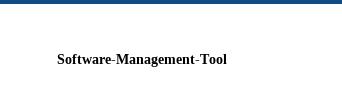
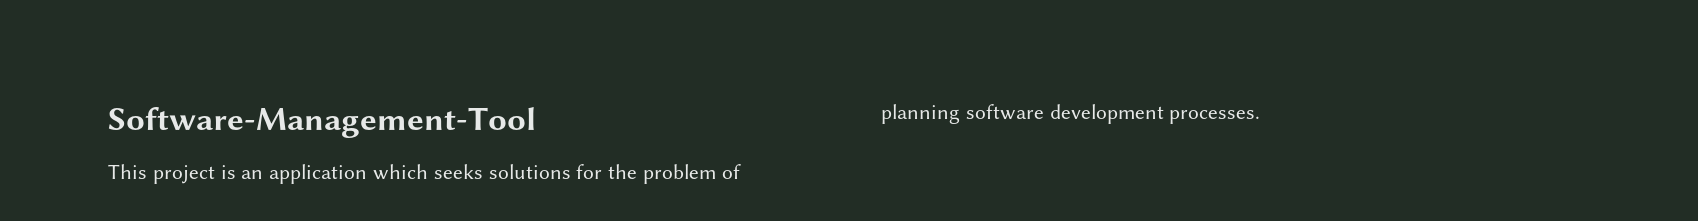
+ This project is an application which seeks solutions for the problem of planning software development processes.

